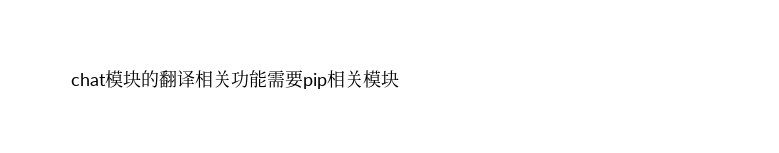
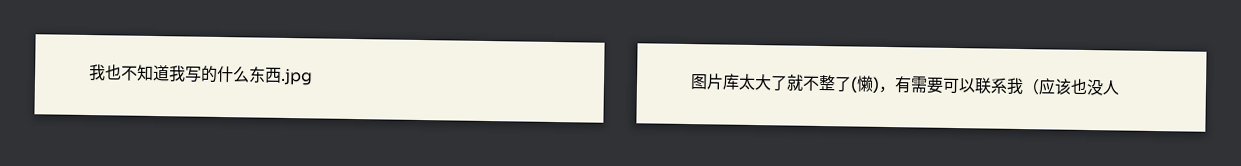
- chat模块的翻译相关功能需要pip相关模块
+ 我也不知道我写的什么东西.jpg
+ 图片库太大了就不整了(懒)，有需要可以联系我（应该也没人

